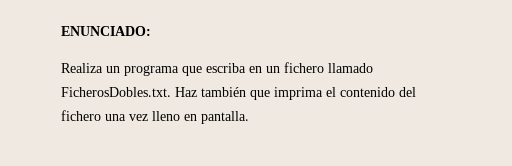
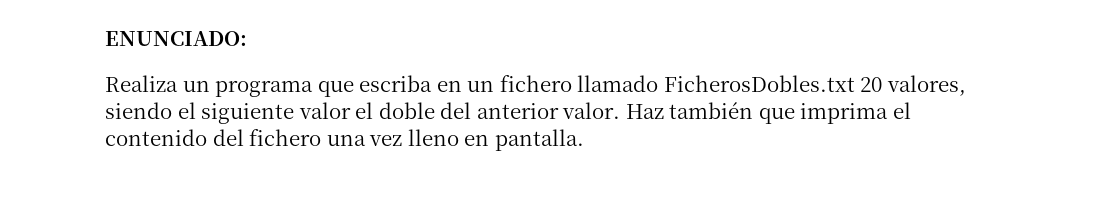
- Realiza un programa que escriba en un fichero llamado FicherosDobles.txt. Haz también que imprima el contenido del fichero una vez lleno en pantalla.
+ Realiza un programa que escriba en un fichero llamado FicherosDobles.txt 20 valores, siendo el siguiente valor el doble del anterior valor. Haz también que imprima el contenido del fichero una vez lleno en pantalla.

